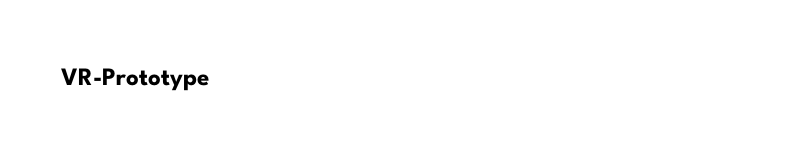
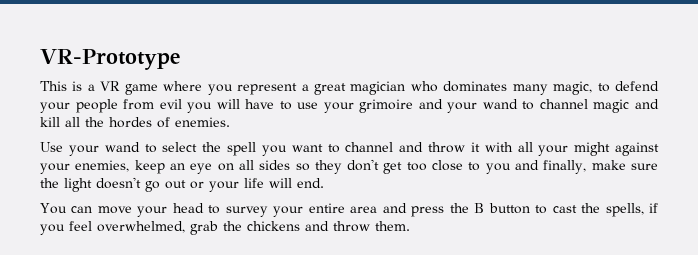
+ This is a VR game where you represent a great magician who dominates many magic, to defend your people from evil you will have to use your grimoire and your wand to channel magic and kill all the hordes of enemies.
+ Use your wand to select the spell you want to channel and throw it with all your might against your enemies, keep an eye on all sides so they don't get too close to you and finally, make sure the light doesn't go out or your life will end.
+ You can move your head to survey your entire area and press the B button to cast the spells, if you feel overwhelmed, grab the chickens and throw them.

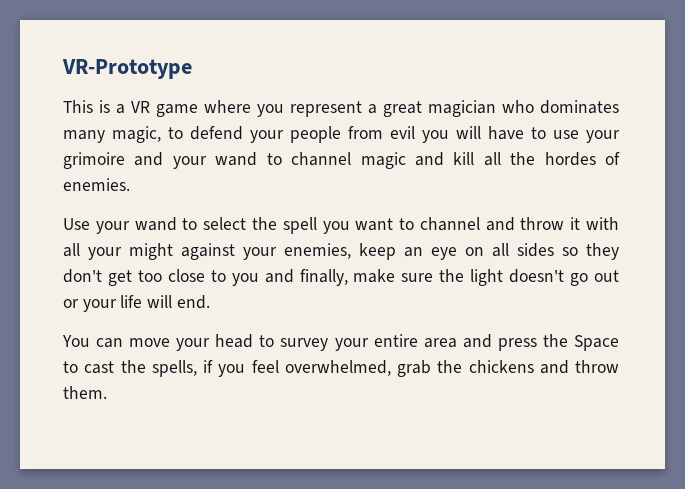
- You can move your head to survey your entire area and press the B button to cast the spells, if you feel overwhelmed, grab the chickens and throw them.
+ You can move your head to survey your entire area and press the Space to cast the spells, if you feel overwhelmed, grab the chickens and throw them.

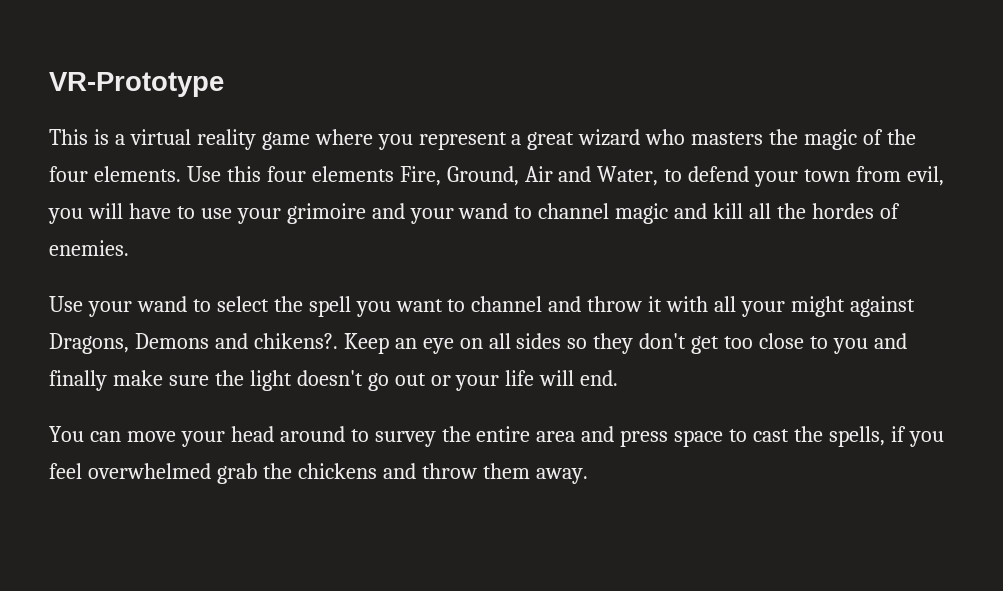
- This is a VR game where you represent a great magician who dominates many magic, to defend your people from evil you will have to use your grimoire and your wand to channel magic and kill all the hordes of enemies.
+ This is a virtual reality game where you represent a great wizard who masters the magic of the four elements. Use this four elements Fire, Ground, Air and Water, to defend your town from evil, you will have to use your grimoire and your wand to channel magic and kill all the hordes of enemies.
- Use your wand to select the spell you want to channel and throw it with all your might against your enemies, keep an eye on all sides so they don't get too close to you and finally, make sure the light doesn't go out or your life will end.
+ Use your wand to select the spell you want to channel and throw it with all your might against Dragons, Demons and chikens?. Keep an eye on all sides so they don't get too close to you and finally make sure the light doesn't go out or your life will end.
- You can move your head to survey your entire area and press the Space to cast the spells, if you feel overwhelmed, grab the chickens and throw them.
+ You can move your head around to survey the entire area and press space to cast the spells, if you feel overwhelmed grab the chickens and throw them away.

